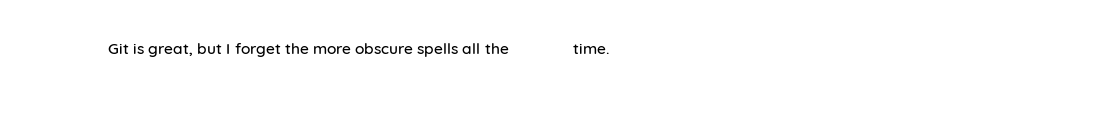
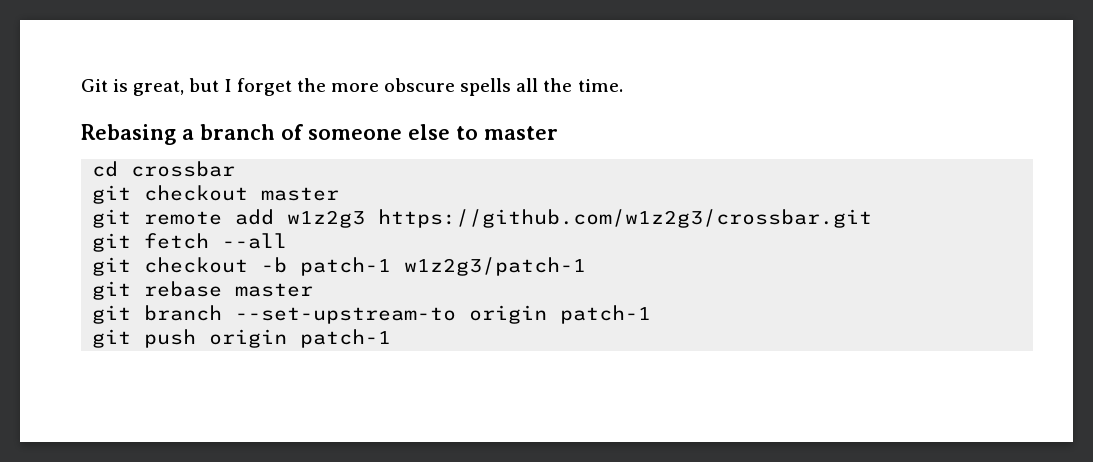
+ Rebasing a branch of someone else to master
+ cd crossbar
+ git checkout master
+ git remote add w1z2g3 https://github.com/w1z2g3/crossbar.git
+ git fetch --all
+ git checkout -b patch-1 w1z2g3/patch-1
+ git rebase master
+ git branch --set-upstream-to origin patch-1
+ git push origin patch-1

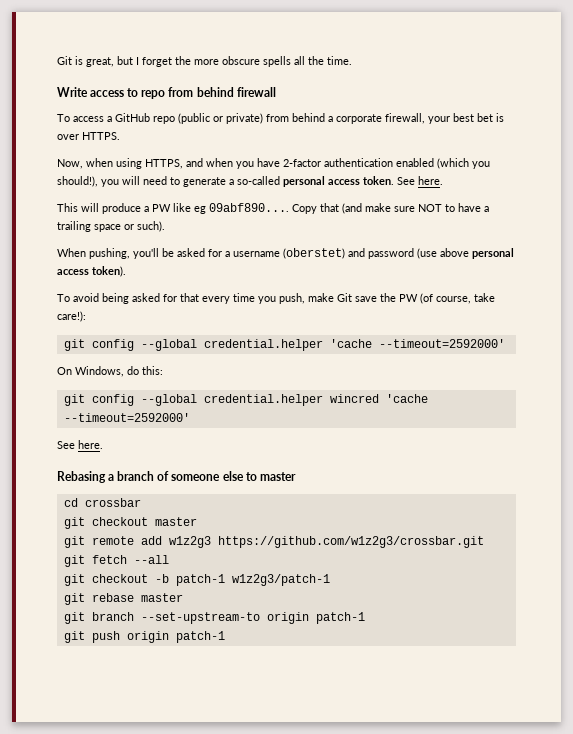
+ Write access to repo from behind firewall
+ To access a GitHub repo (public or private) from behind a corporate firewall, your best bet is over HTTPS.
+ Now, when using HTTPS, and when you have 2-factor authentication enabled (which you should!), you will need to generate a so-called personal access token. See here.
+ This will produce a PW like eg 09abf890.... Copy that (and make sure NOT to have a trailing space or such).
+ When pushing, you'll be asked for a username (oberstet) and password (use above personal access token).
+ To avoid being asked for that every time you push, make Git save the PW (of course, take care!):
+ git config --global credential.helper 'cache --timeout=2592000'
+ On Windows, do this:
+ git config --global credential.helper wincred 'cache --timeout=2592000'
+ See here.

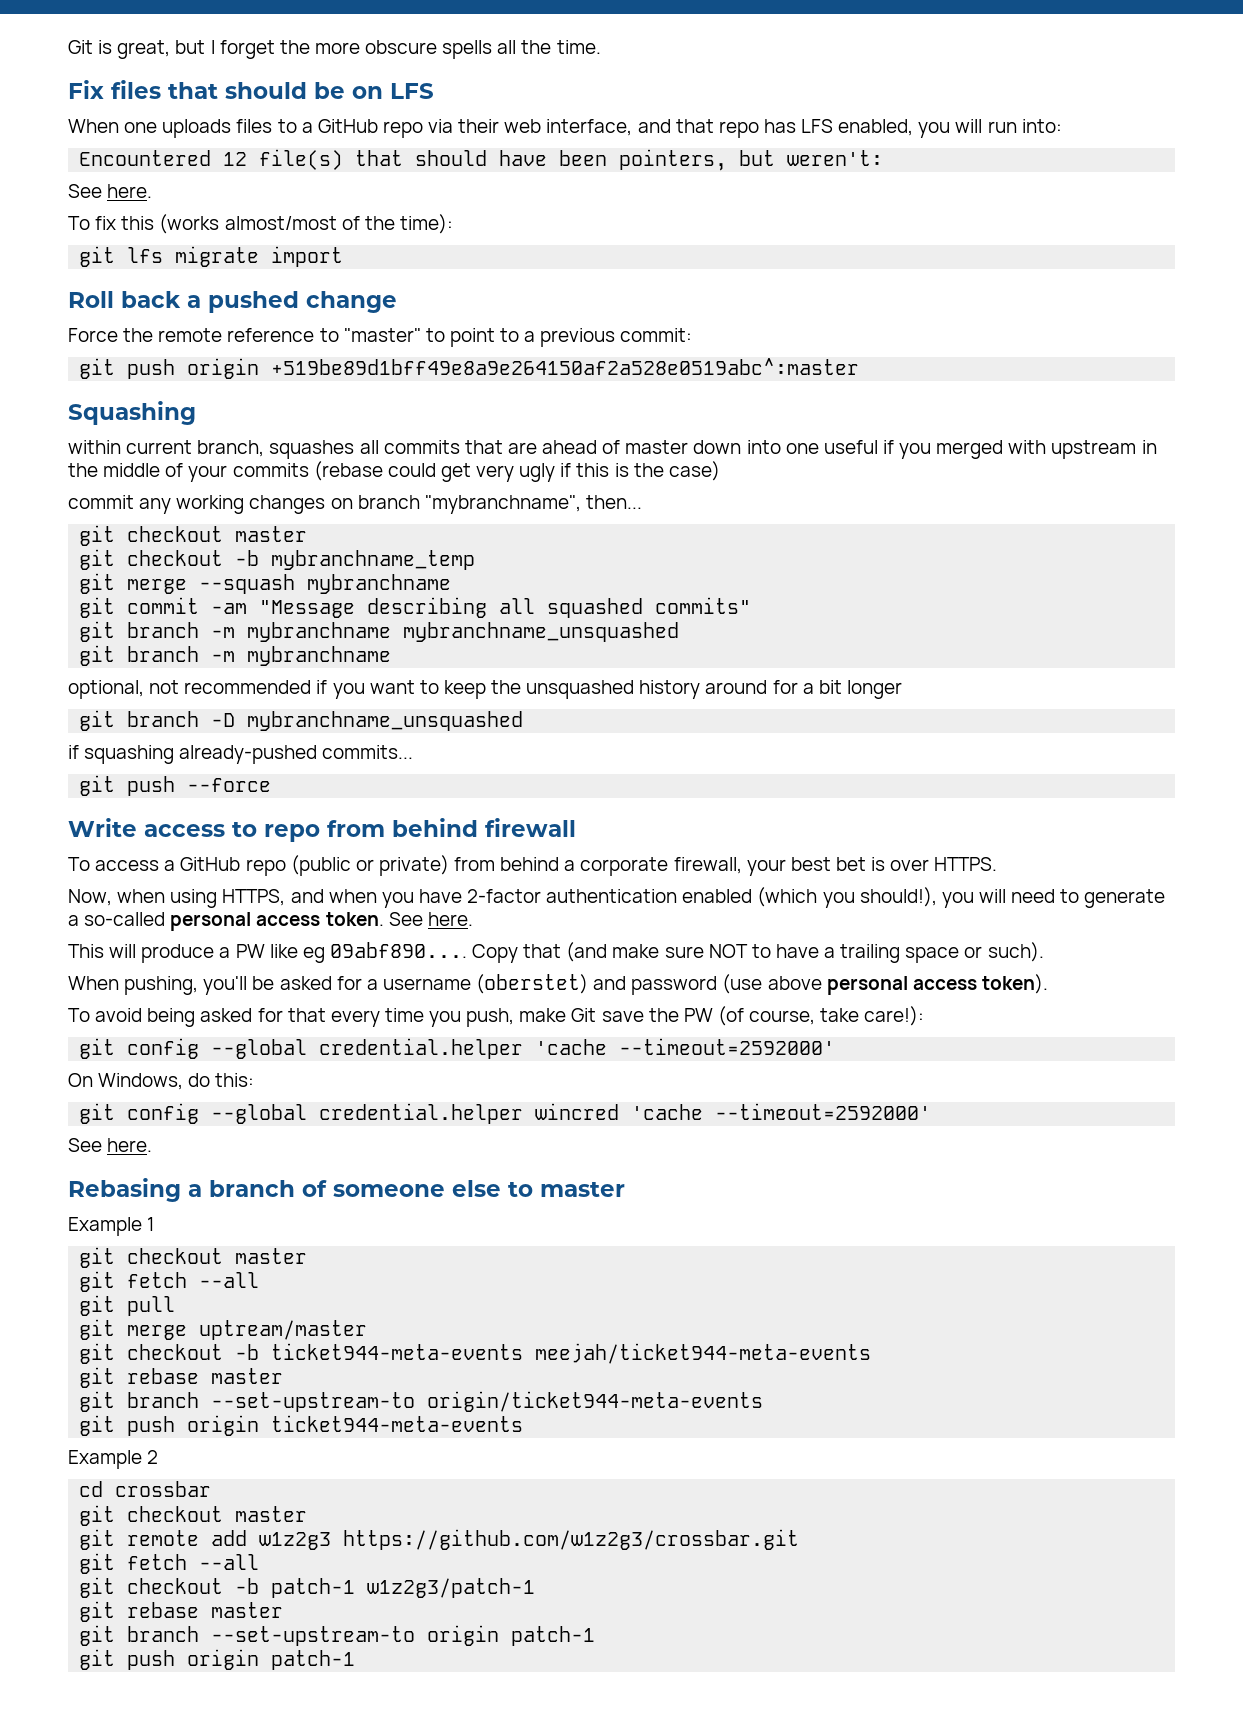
+ Fix files that should be on LFS
+ When one uploads files to a GitHub repo via their web interface, and that repo has LFS enabled, you will run into:
+ Encountered 12 file(s) that should have been pointers, but weren't:
+ See here.
+ To fix this (works almost/most of the time):
+ git lfs migrate import
+ Roll back a pushed change
+ Force the remote reference to "master" to point to a previous commit:
+ git push origin +519be89d1bff49e8a9e264150af2a528e0519abc^:master
+ Squashing
+ within current branch, squashes all commits that are ahead of master down into one useful if you merged with upstream in the middle of your commits (rebase could get very ugly if this is the case)
+ commit any working changes on branch "mybranchname", then...
+ git checkout master
+ git checkout -b mybranchname_temp
+ git merge --squash mybranchname
+ git commit -am "Message describing all squashed commits"
+ git branch -m mybranchname mybranchname_unsquashed
+ git branch -m mybranchname
+ optional, not recommended if you want to keep the unsquashed history around for a bit longer
+ git branch -D mybranchname_unsquashed
+ if squashing already-pushed commits...
+ git push --force
+ Example 1
+ git checkout master
+ git fetch --all
+ git pull
+ git merge uptream/master
+ git checkout -b ticket944-meta-events meejah/ticket944-meta-events
+ git rebase master
+ git branch --set-upstream-to origin/ticket944-meta-events
+ git push origin ticket944-meta-events
+ Example 2

